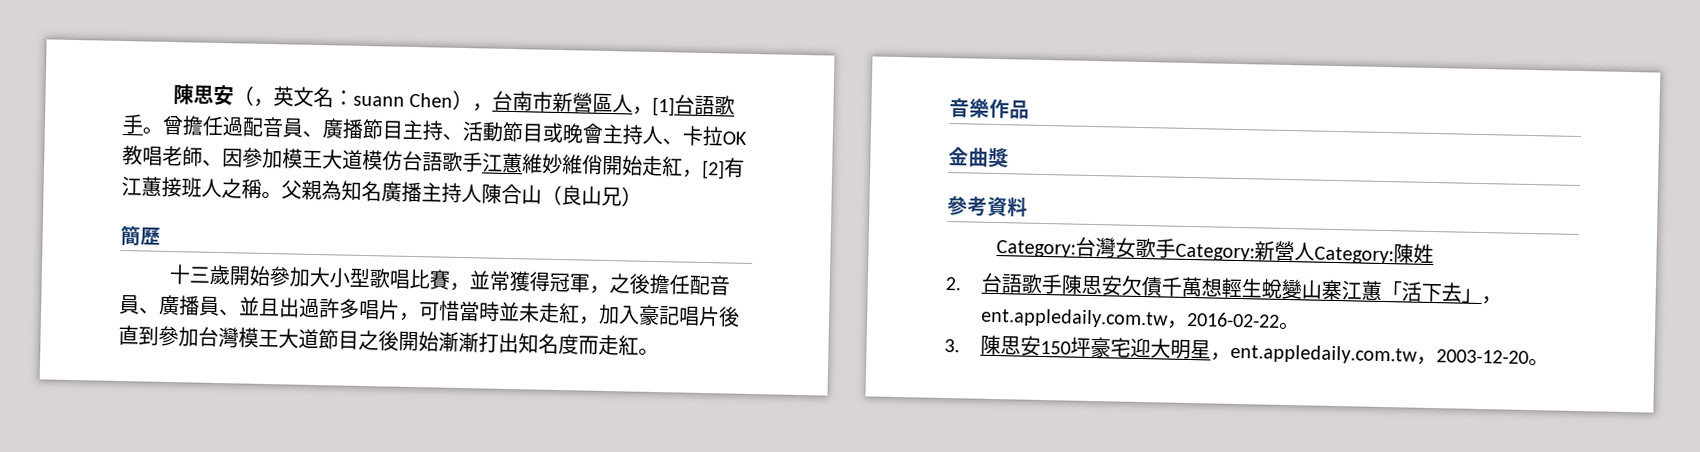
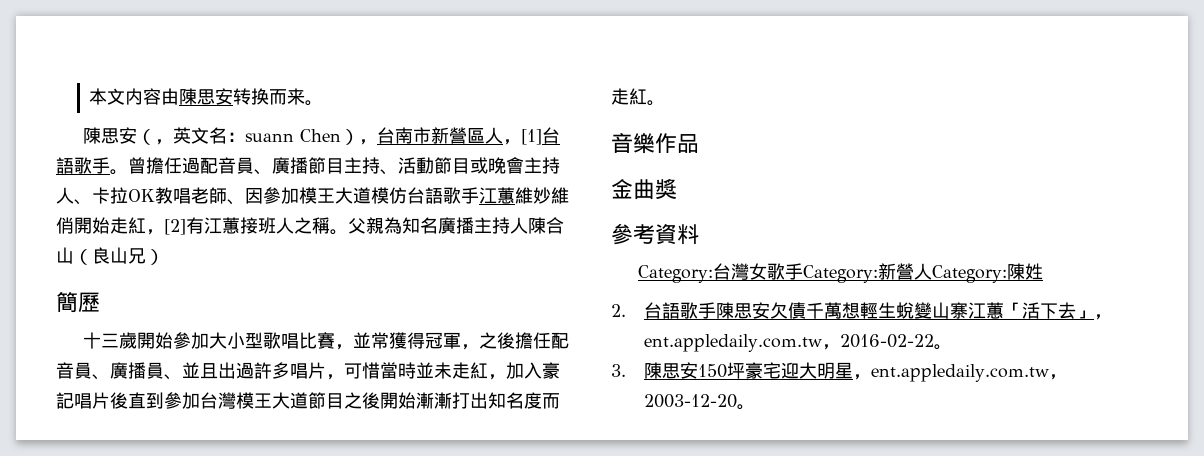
+ 本文内容由陳思安转换而来。

